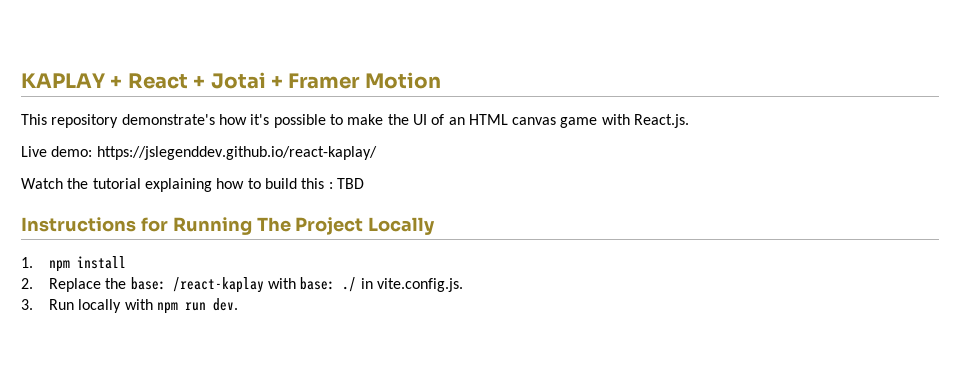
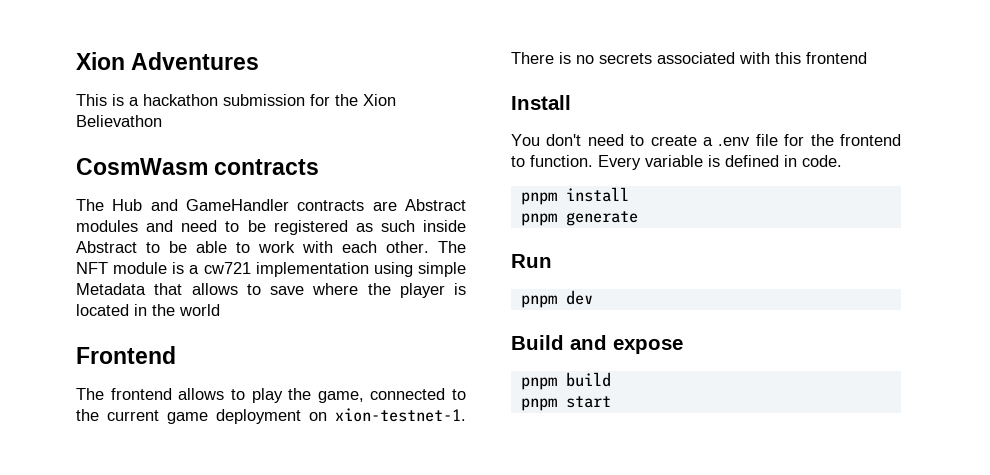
- KAPLAY + React + Jotai + Framer Motion
- This repository demonstrate's how it's possible to make the UI of an HTML canvas game with React.js.
- Live demo: https://jslegenddev.github.io/react-kaplay/
- Watch the tutorial explaining how to build this : TBD
- Instructions for Running The Project Locally
- 1. npm install
- 2. Replace the base: /react-kaplay with base: ./ in vite.config.js.
- 3. Run locally with npm run dev.
+ Xion Adventures
+ This is a hackathon submission for the Xion Believathon
+ CosmWasm contracts
+ The Hub and GameHandler contracts are Abstract modules and need to be registered as such inside Abstract to be able to work with each other. The NFT module is a cw721 implementation using simple Metadata that allows to save where the player is located in the world
+ Frontend
+ The frontend allows to play the game, connected to the current game deployment on xion-testnet-1. There is no secrets associated with this frontend
+ Install
+ You don't need to create a .env file for the frontend to function. Every variable is defined in code.
+ pnpm install
+ pnpm generate
+ Run
+ pnpm dev
+ Build and expose
+ pnpm build
+ pnpm start

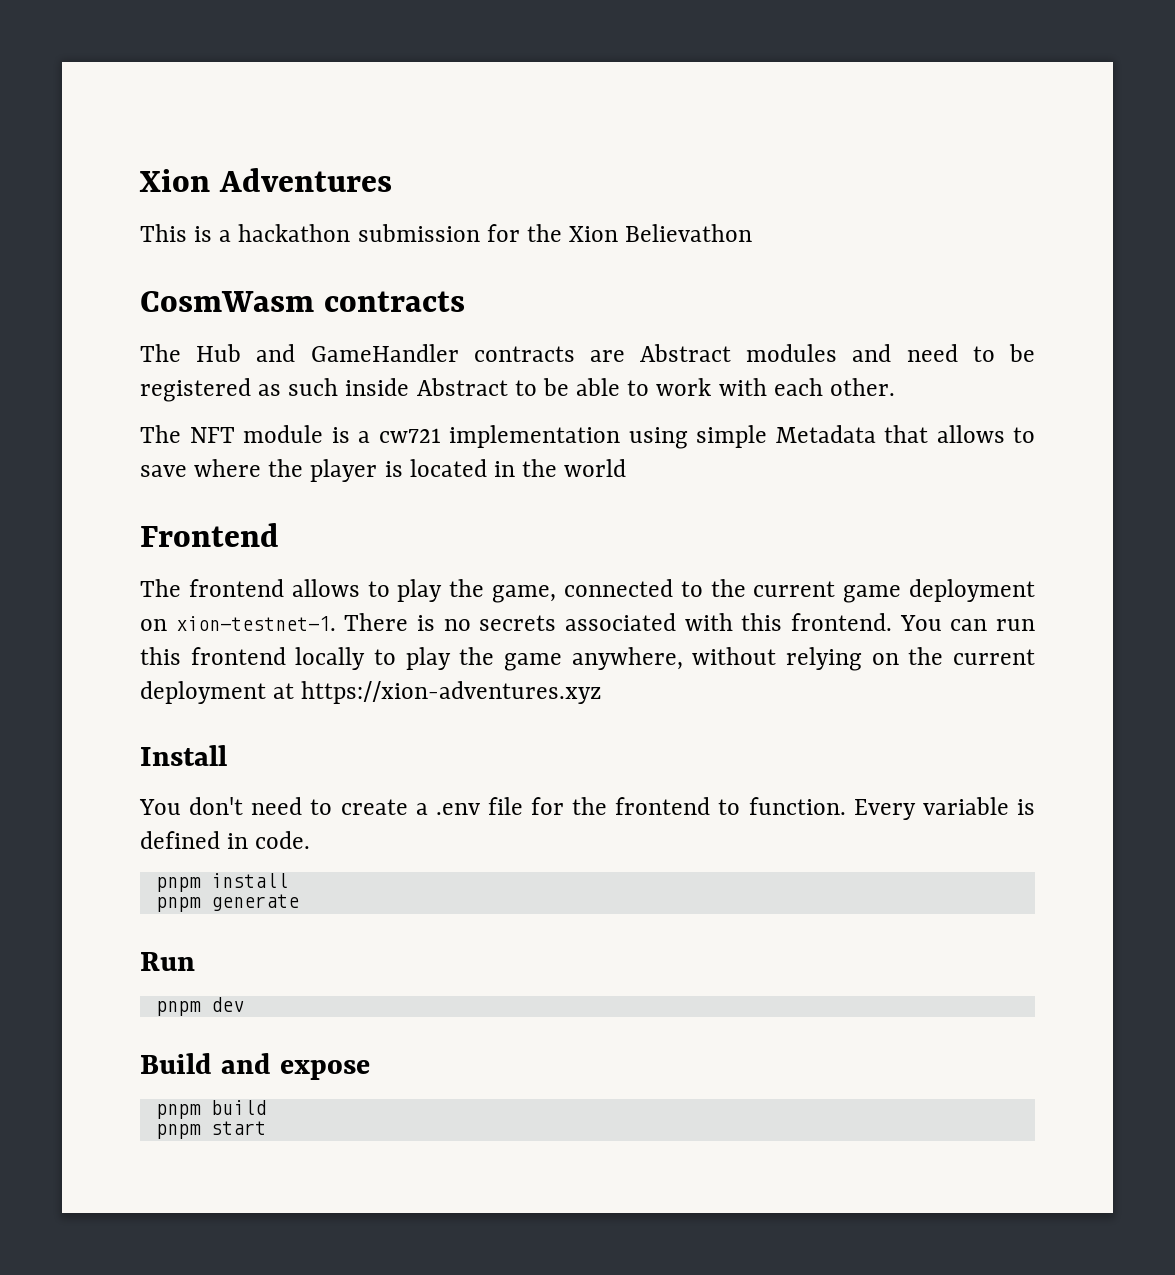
- The Hub and GameHandler contracts are Abstract modules and need to be registered as such inside Abstract to be able to work with each other. The NFT module is a cw721 implementation using simple Metadata that allows to save where the player is located in the world
+ The Hub and GameHandler contracts are Abstract modules and need to be registered as such inside Abstract to be able to work with each other.
+ The NFT module is a cw721 implementation using simple Metadata that allows to save where the player is located in the world
- There is no secrets associated with this frontend
+ There is no secrets associated with this frontend. You can run this frontend locally to play the game anywhere, without relying on the current deployment at https://xion-adventures.xyz

